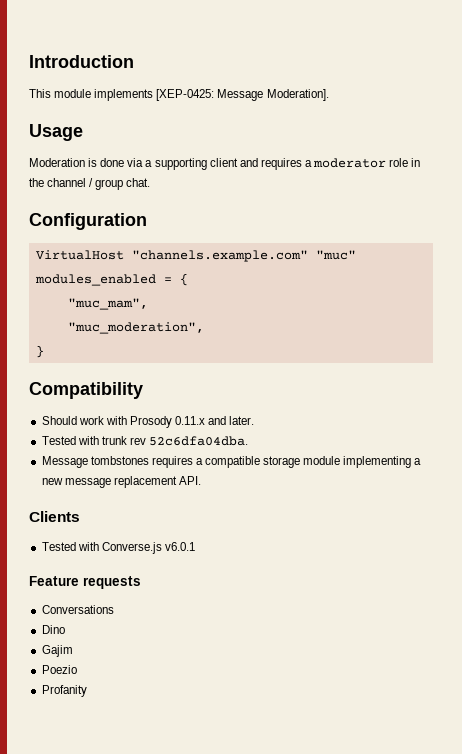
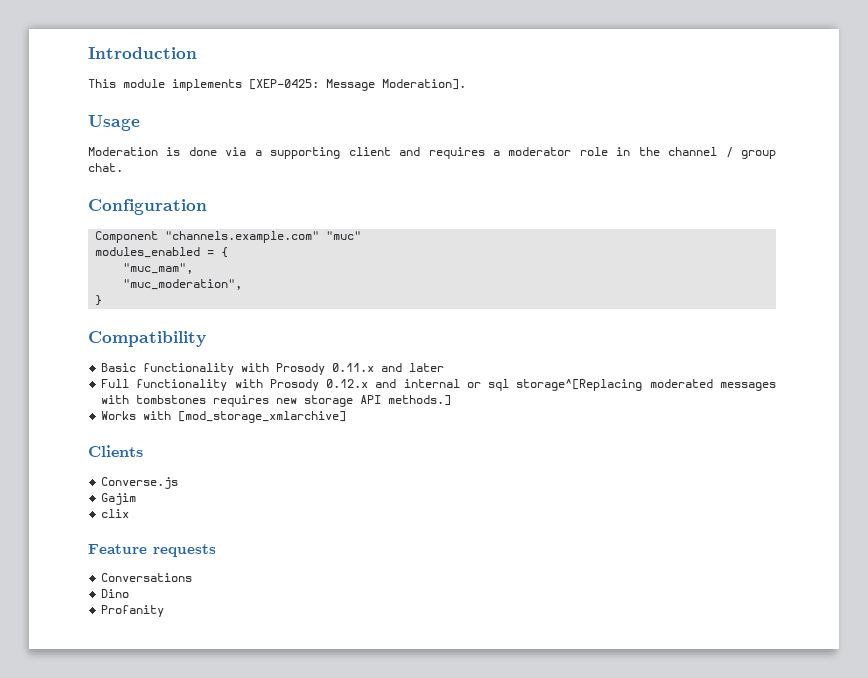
- VirtualHost "channels.example.com" "muc"
+ Component "channels.example.com" "muc"
- Should work with Prosody 0.11.x and later.
- Tested with trunk rev 52c6dfa04dba.
- Message tombstones requires a compatible storage module implementing a new message replacement API.
+ Basic functionality with Prosody 0.11.x and later
+ Full functionality with Prosody 0.12.x and internal or sql storage^[Replacing moderated messages with tombstones requires new storage API methods.]
+ Works with [mod_storage_xmlarchive]
- Tested with Converse.js v6.0.1
+ Converse.js
+ Gajim
+ clix
- Gajim
- Poezio

